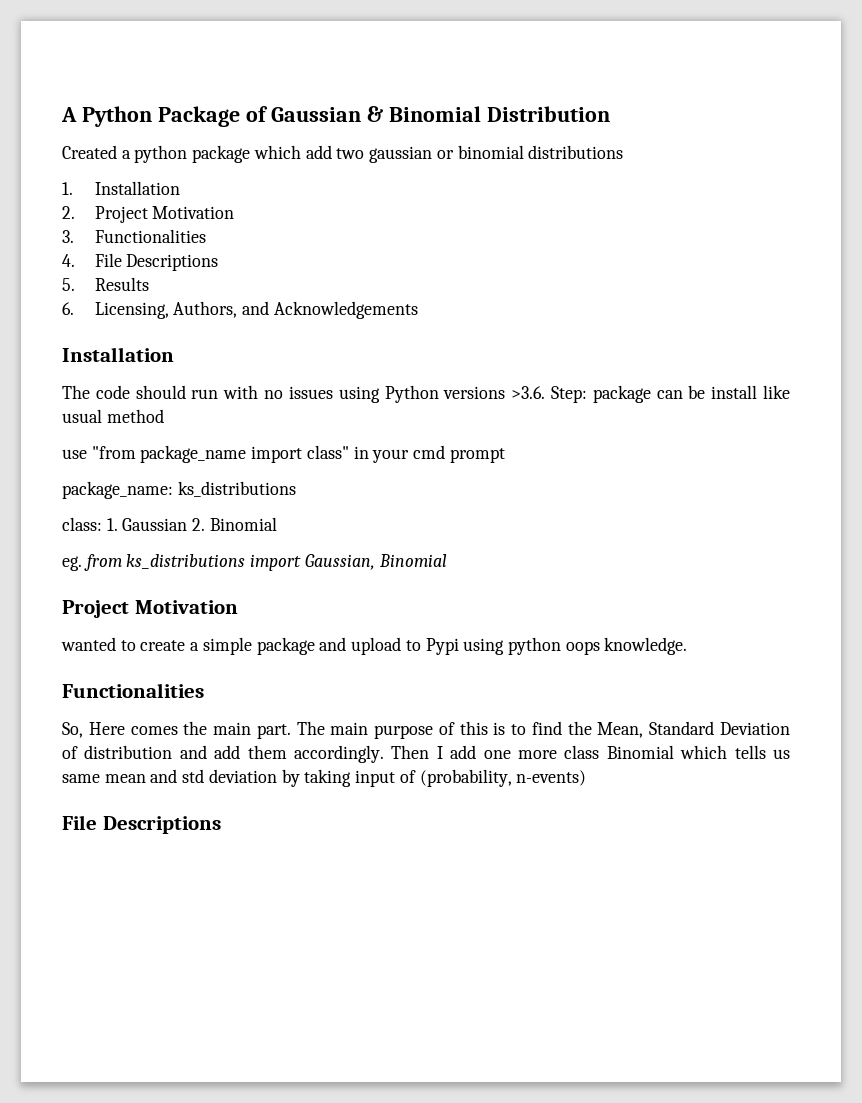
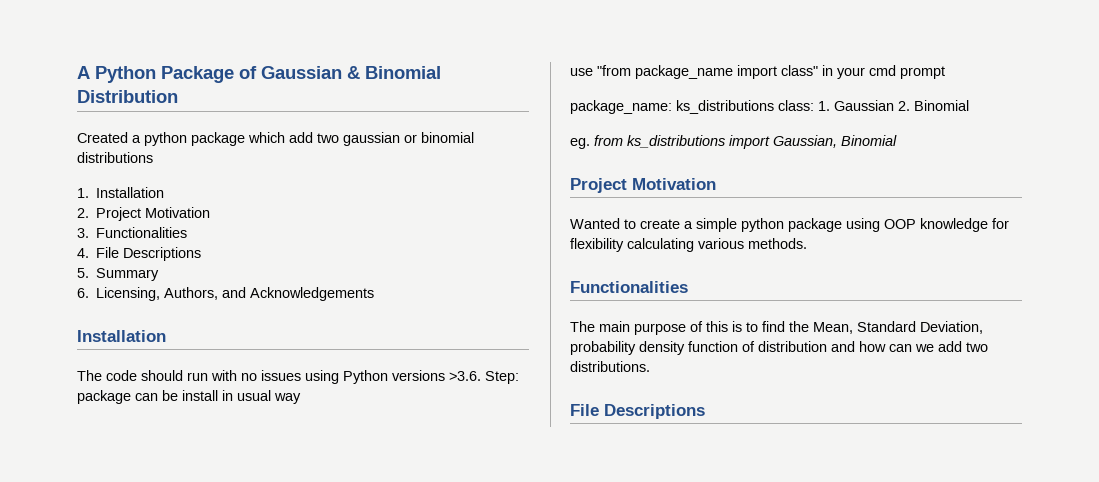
- 5. Results
+ 5. Summary
- The code should run with no issues using Python versions >3.6. Step: package can be install like usual method
+ The code should run with no issues using Python versions >3.6. Step: package can be install in usual way
- package_name: ks_distributions
- class: 1. Gaussian 2. Binomial
+ package_name: ks_distributions class: 1. Gaussian 2. Binomial
- wanted to create a simple package and upload to Pypi using python oops knowledge.
+ Wanted to create a simple python package using OOP knowledge for flexibility calculating various methods.
  Functionalities
- So, Here comes the main part. The main purpose of this is to find the Mean, Standard Deviation of distribution and add them accordingly. Then I add one more class Binomial which tells us same mean and std deviation by taking input of (probability, n-events)
+ The main purpose of this is to find the Mean, Standard Deviation, probability density function of distribution and how can we add two distributions.

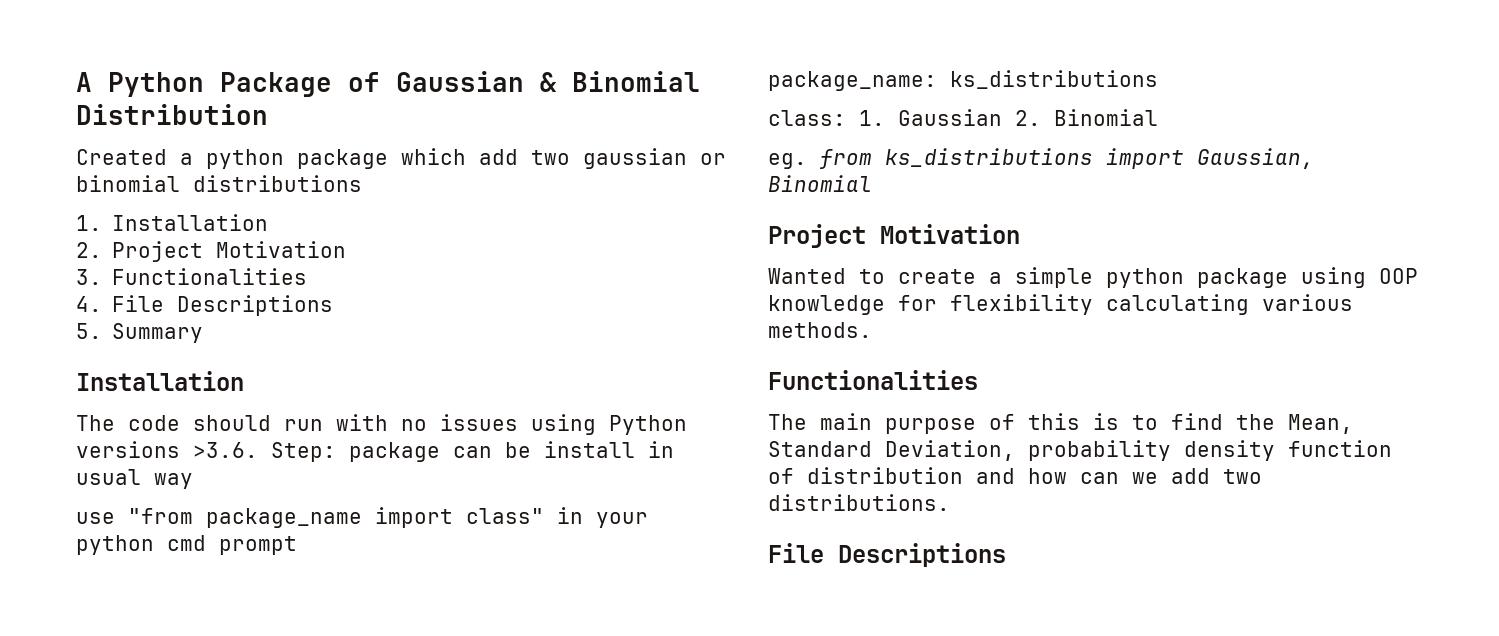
- 6. Licensing, Authors, and Acknowledgements
- use "from package_name import class" in your cmd prompt
+ use "from package_name import class" in your python cmd prompt
- package_name: ks_distributions class: 1. Gaussian 2. Binomial
+ package_name: ks_distributions
+ class: 1. Gaussian 2. Binomial

